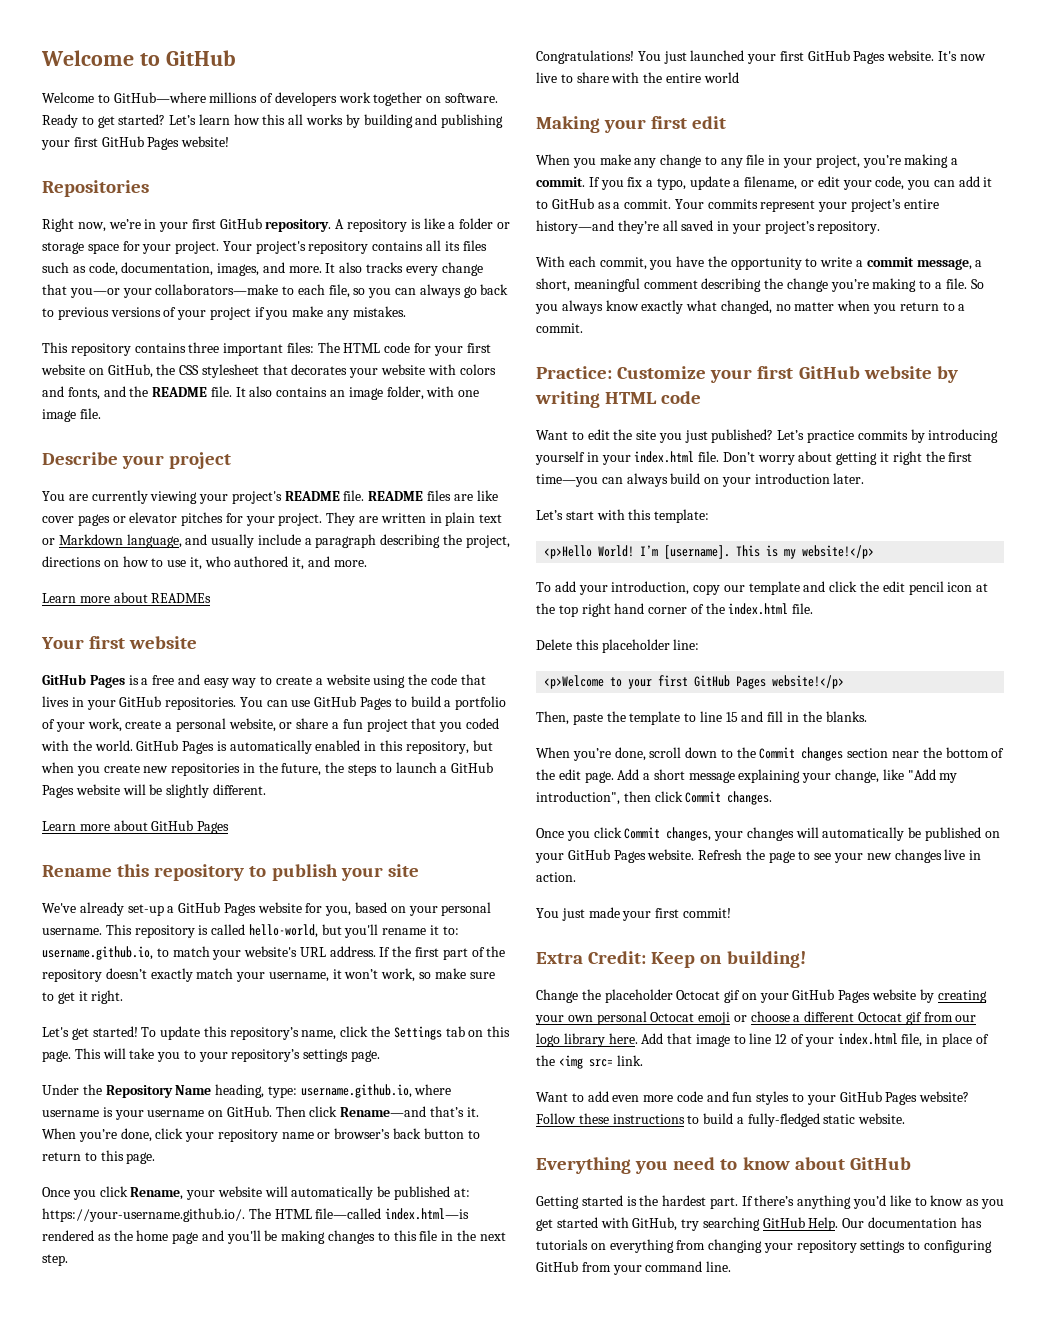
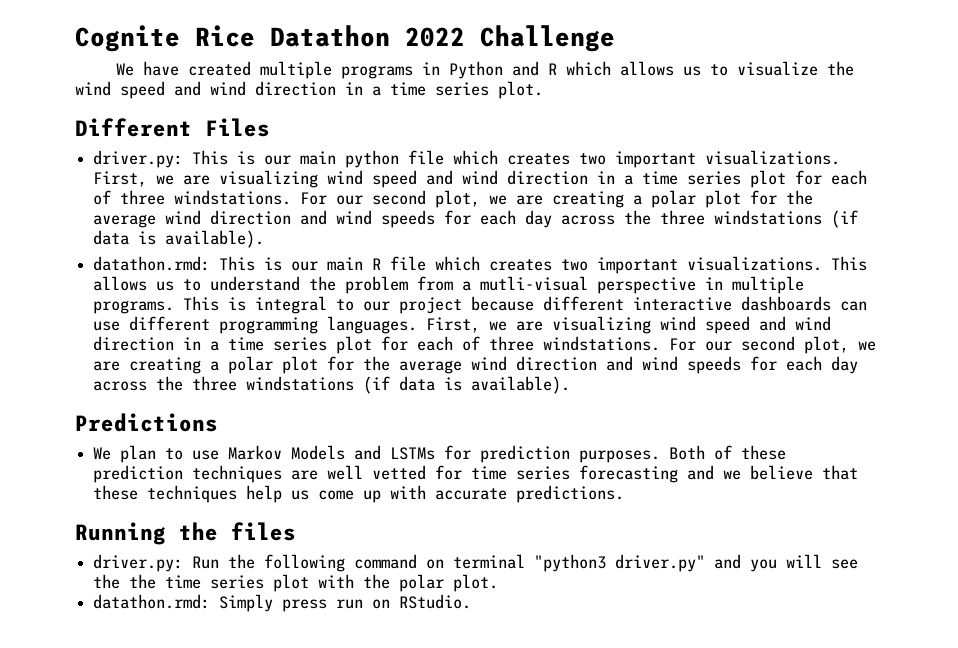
- Welcome to GitHub
- Welcome to GitHub—where millions of developers work together on software. Ready to get started? Let’s learn how this all works by building and publishing your first GitHub Pages website!
- Repositories
- Right now, we’re in your first GitHub repository. A repository is like a folder or storage space for your project. Your project's repository contains all its files such as code, documentation, images, and more. It also tracks every change that you—or your collaborators—make to each file, so you can always go back to previous versions of your project if you make any mistakes.
- This repository contains three important files: The HTML code for your first website on GitHub, the CSS stylesheet that decorates your website with colors and fonts, and the README file. It also contains an image folder, with one image file.
- Describe your project
- You are currently viewing your project's README file. README files are like cover pages or elevator pitches for your project. They are written in plain text or Markdown language, and usually include a paragraph describing the project, directions on how to use it, who authored it, and more.
- Learn more about READMEs
- Your first website
- GitHub Pages is a free and easy way to create a website using the code that lives in your GitHub repositories. You can use GitHub Pages to build a portfolio of your work, create a personal website, or share a fun project that you coded with the world. GitHub Pages is automatically enabled in this repository, but when you create new repositories in the future, the steps to launch a GitHub Pages website will be slightly different.
- Learn more about GitHub Pages
- Rename this repository to publish your site
- We've already set-up a GitHub Pages website for you, based on your personal username. This repository is called hello-world, but you'll rename it to: username.github.io, to match your website's URL address. If the first part of the repository doesn’t exactly match your username, it won’t work, so make sure to get it right.
- Let's get started! To update this repository’s name, click the Settings tab on this page. This will take you to your repository’s settings page.
- Under the Repository Name heading, type: username.github.io, where username is your username on GitHub. Then click Rename—and that’s it. When you’re done, click your repository name or browser’s back button to return to this page.
- Once you click Rename, your website will automatically be published at: https://your-username.github.io/. The HTML file—called index.html—is rendered as the home page and you'll be making changes to this file in the next step.
- Congratulations! You just launched your first GitHub Pages website. It's now live to share with the entire world
- Making your first edit
- When you make any change to any file in your project, you’re making a commit. If you fix a typo, update a filename, or edit your code, you can add it to GitHub as a commit. Your commits represent your project’s entire history—and they’re all saved in your project’s repository.
- With each commit, you have the opportunity to write a commit message, a short, meaningful comment describing the change you’re making to a file. So you always know exactly what changed, no matter when you return to a commit.
- Practice: Customize your first GitHub website by writing HTML code
- Want to edit the site you just published? Let’s practice commits by introducing yourself in your index.html file. Don’t worry about getting it right the first time—you can always build on your introduction later.
- Let’s start with this template:
- <p>Hello World! I’m [username]. This is my website!</p>
- To add your introduction, copy our template and click the edit pencil icon at the top right hand corner of the index.html file.
- Delete this placeholder line:
- <p>Welcome to your first GitHub Pages website!</p>
- Then, paste the template to line 15 and fill in the blanks.
- When you’re done, scroll down to the Commit changes section near the bottom of the edit page. Add a short message explaining your change, like "Add my introduction", then click Commit changes.
- Once you click Commit changes, your changes will automatically be published on your GitHub Pages website. Refresh the page to see your new changes live in action.
- You just made your first commit!
- Extra Credit: Keep on building!
- Change the placeholder Octocat gif on your GitHub Pages website by creating your own personal Octocat emoji or choose a different Octocat gif from our logo library here. Add that image to line 12 of your index.html file, in place of the <img src= link.
- Want to add even more code and fun styles to your GitHub Pages website? Follow these instructions to build a fully-fledged static website.
- Everything you need to know about GitHub
- Getting started is the hardest part. If there’s anything you’d like to know as you get started with GitHub, try searching GitHub Help. Our documentation has tutorials on everything from changing your repository settings to configuring GitHub from your command line.
+ Cognite Rice Datathon 2022 Challenge
+ We have created multiple programs in Python and R which allows us to visualize the wind speed and wind direction in a time series plot.
+ Different Files
+ driver.py: This is our main python file which creates two important visualizations. First, we are visualizing wind speed and wind direction in a time series plot for each of three windstations. For our second plot, we are creating a polar plot for the average wind direction and wind speeds for each day across the three windstations (if data is available).
+ datathon.rmd: This is our main R file which creates two important visualizations. This allows us to understand the problem from a mutli-visual perspective in multiple programs. This is integral to our project because different interactive dashboards can use different programming languages. First, we are visualizing wind speed and wind direction in a time series plot for each of three windstations. For our second plot, we are creating a polar plot for the average wind direction and wind speeds for each day across the three windstations (if data is available).
+ Predictions
+ We plan to use Markov Models and LSTMs for prediction purposes. Both of these prediction techniques are well vetted for time series forecasting and we believe that these techniques help us come up with accurate predictions.
+ Running the files
+ driver.py: Run the following command on terminal "python3 driver.py" and you will see the the time series plot with the polar plot.
+ datathon.rmd: Simply press run on RStudio.

